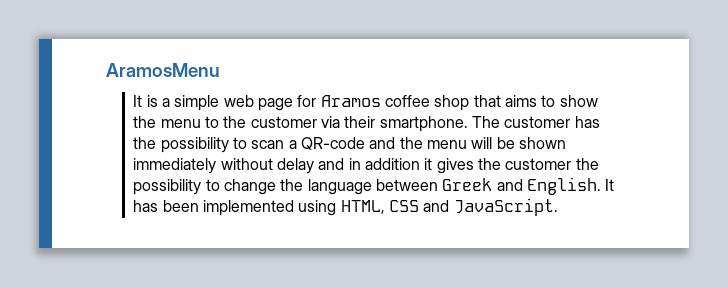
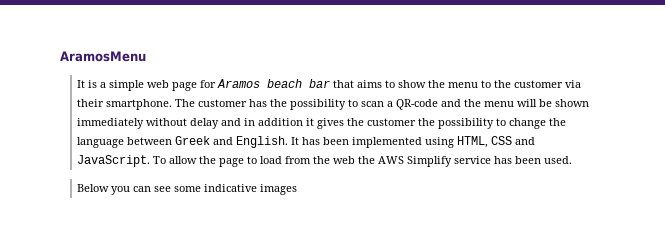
- It is a simple web page for Aramos coffee shop that aims to show the menu to the customer via their smartphone.
+ It is a simple web page for Aramos beach bar that aims to show the menu to the customer via their smartphone.
+ To allow the page to load from the web the AWS Simplify service has been used.
+ Below you can see some indicative images

